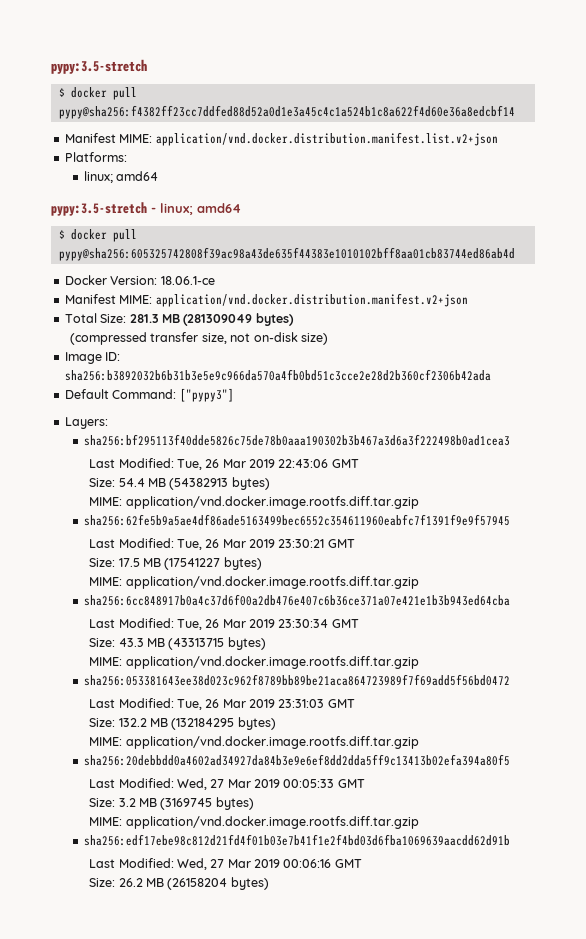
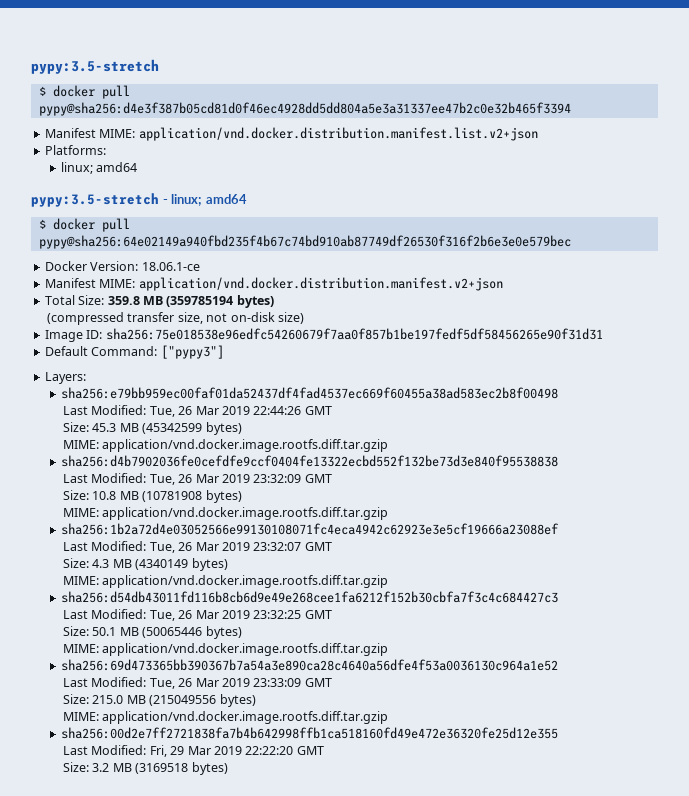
- $ docker pull pypy@sha256:f4382ff23cc7ddfed88d52a0d1e3a45c4c1a524b1c8a622f4d60e36a8edcbf14
+ $ docker pull pypy@sha256:d4e3f387b05cd81d0f46ec4928dd5dd804a5e3a31337ee47b2c0e32b465f3394
- $ docker pull pypy@sha256:605325742808f39ac98a43de635f44383e1010102bff8aa01cb83744ed86ab4d
+ $ docker pull pypy@sha256:64e02149a940fbd235f4b67c74bd910ab87749df26530f316f2b6e3e0e579bec
- Total Size: 281.3 MB (281309049 bytes)
+ Total Size: 359.8 MB (359785194 bytes)
- Image ID: sha256:b3892032b6b31b3e5e9c966da570a4fb0bd51c3cce2e28d2b360cf2306b42ada
+ Image ID: sha256:75e018538e96edfc54260679f7aa0f857b1be197fedf5df58456265e90f31d31
- sha256:bf295113f40dde5826c75de78b0aaa190302b3b467a3d6a3f222498b0ad1cea3
- Last Modified: Tue, 26 Mar 2019 22:43:06 GMT
- Size: 54.4 MB (54382913 bytes)
+ sha256:e79bb959ec00faf01da52437df4fad4537ec669f60455a38ad583ec2b8f00498
+ Last Modified: Tue, 26 Mar 2019 22:44:26 GMT
+ Size: 45.3 MB (45342599 bytes)
  MIME: application/vnd.docker.image.rootfs.diff.tar.gzip
- sha256:62fe5b9a5ae4df86ade5163499bec6552c354611960eabfc7f1391f9e9f57945
- Last Modified: Tue, 26 Mar 2019 23:30:21 GMT
- Size: 17.5 MB (17541227 bytes)
+ sha256:d4b7902036fe0cefdfe9ccf0404fe13322ecbd552f132be73d3e840f95538838
+ Last Modified: Tue, 26 Mar 2019 23:32:09 GMT
+ Size: 10.8 MB (10781908 bytes)
  MIME: application/vnd.docker.image.rootfs.diff.tar.gzip
- sha256:6cc848917b0a4c37d6f00a2db476e407c6b36ce371a07e421e1b3b943ed64cba
- Last Modified: Tue, 26 Mar 2019 23:30:34 GMT
- Size: 43.3 MB (43313715 bytes)
+ sha256:1b2a72d4e03052566e99130108071fc4eca4942c62923e3e5cf19666a23088ef
+ Last Modified: Tue, 26 Mar 2019 23:32:07 GMT
+ Size: 4.3 MB (4340149 bytes)
  MIME: application/vnd.docker.image.rootfs.diff.tar.gzip
- sha256:053381643ee38d023c962f8789bb89be21aca864723989f7f69add5f56bd0472
- Last Modified: Tue, 26 Mar 2019 23:31:03 GMT
- Size: 132.2 MB (132184295 bytes)
+ sha256:d54db43011fd116b8cb6d9e49e268cee1fa6212f152b30cbfa7f3c4c684427c3
+ Last Modified: Tue, 26 Mar 2019 23:32:25 GMT
+ Size: 50.1 MB (50065446 bytes)
  MIME: application/vnd.docker.image.rootfs.diff.tar.gzip
- sha256:20debbdd0a4602ad34927da84b3e9e6ef8dd2dda5ff9c13413b02efa394a80f5
- Last Modified: Wed, 27 Mar 2019 00:05:33 GMT
+ sha256:69d473365bb390367b7a54a3e890ca28c4640a56dfe4f53a0036130c964a1e52
+ Last Modified: Tue, 26 Mar 2019 23:33:09 GMT
+ Size: 215.0 MB (215049556 bytes)
+ MIME: application/vnd.docker.image.rootfs.diff.tar.gzip
+ sha256:00d2e7ff2721838fa7b4b642998ffb1ca518160fd49e472e36320fe25d12e355
+ Last Modified: Fri, 29 Mar 2019 22:22:20 GMT
- Size: 3.2 MB (3169745 bytes)
- MIME: application/vnd.docker.image.rootfs.diff.tar.gzip
- sha256:edf17ebe98c812d21fd4f01b03e7b41f1e2f4bd03d6fba1069639aacdd62d91b
- Last Modified: Wed, 27 Mar 2019 00:06:16 GMT
- Size: 26.2 MB (26158204 bytes)
+ Size: 3.2 MB (3169518 bytes)

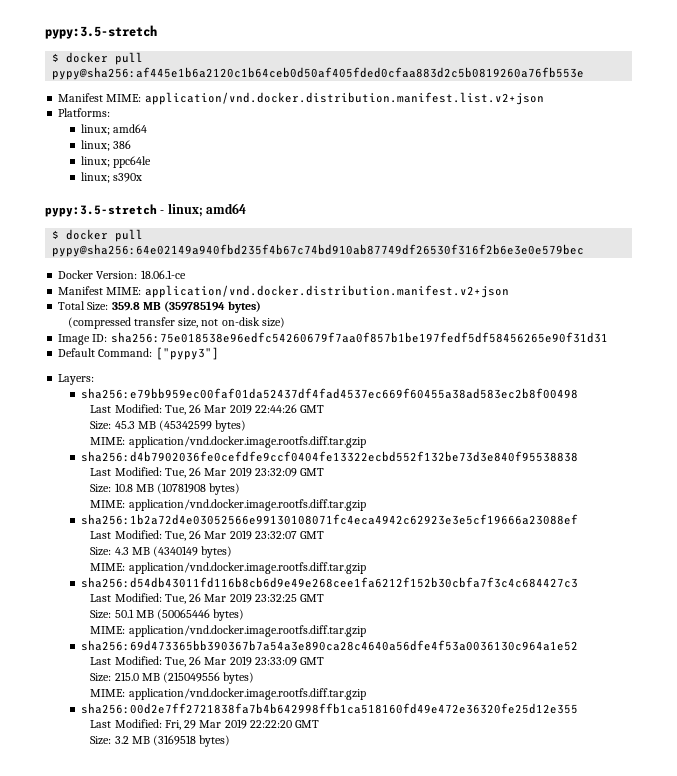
- $ docker pull pypy@sha256:d4e3f387b05cd81d0f46ec4928dd5dd804a5e3a31337ee47b2c0e32b465f3394
+ $ docker pull pypy@sha256:af445e1b6a2120c1b64ceb0d50af405fded0cfaa883d2c5b0819260a76fb553e
+ linux; 386
+ linux; ppc64le
+ linux; s390x

